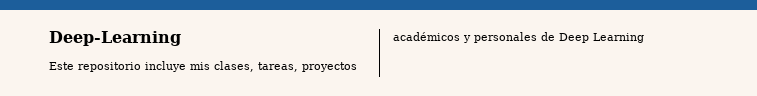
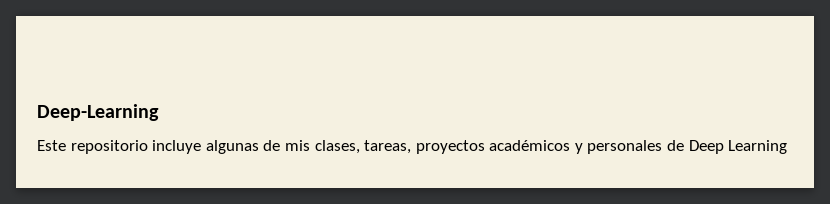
- Este repositorio incluye mis clases, tareas, proyectos académicos y personales de Deep Learning
+ Este repositorio incluye algunas de mis clases, tareas, proyectos académicos y personales de Deep Learning

